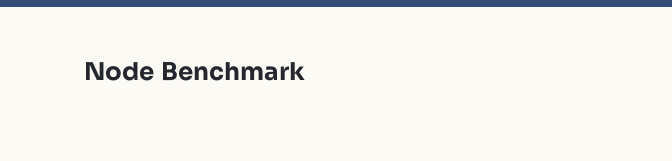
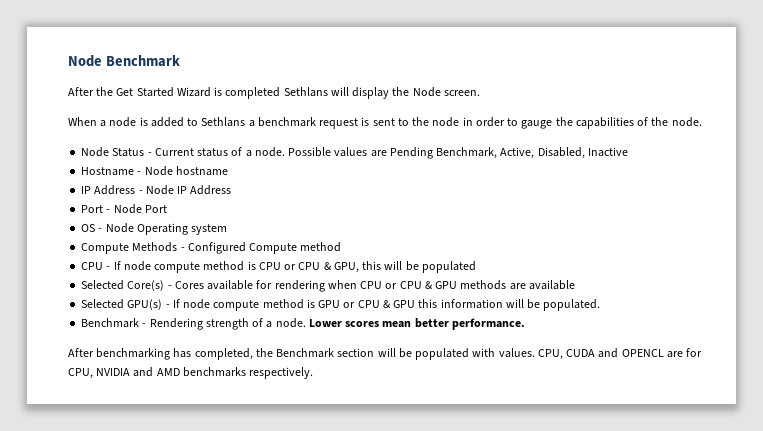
+ After the Get Started Wizard is completed Sethlans will display the Node screen.
+ When a node is added to Sethlans a benchmark request is sent to the node in order to gauge the capabilities of the node.
+ Node Status - Current status of a node. Possible values are Pending Benchmark, Active, Disabled, Inactive
+ Hostname - Node hostname
+ IP Address - Node IP Address
+ Port - Node Port
+ OS - Node Operating system
+ Compute Methods - Configured Compute method
+ CPU - If node compute method is CPU or CPU & GPU, this will be populated
+ Selected Core(s) - Cores available for rendering when CPU or CPU & GPU methods are available
+ Selected GPU(s) - If node compute method is GPU or CPU & GPU this information will be populated.
+ Benchmark - Rendering strength of a node. Lower scores mean better performance.
+ After benchmarking has completed, the Benchmark section will be populated with values. CPU, CUDA and OPENCL are for CPU, NVIDIA and AMD benchmarks respectively.

